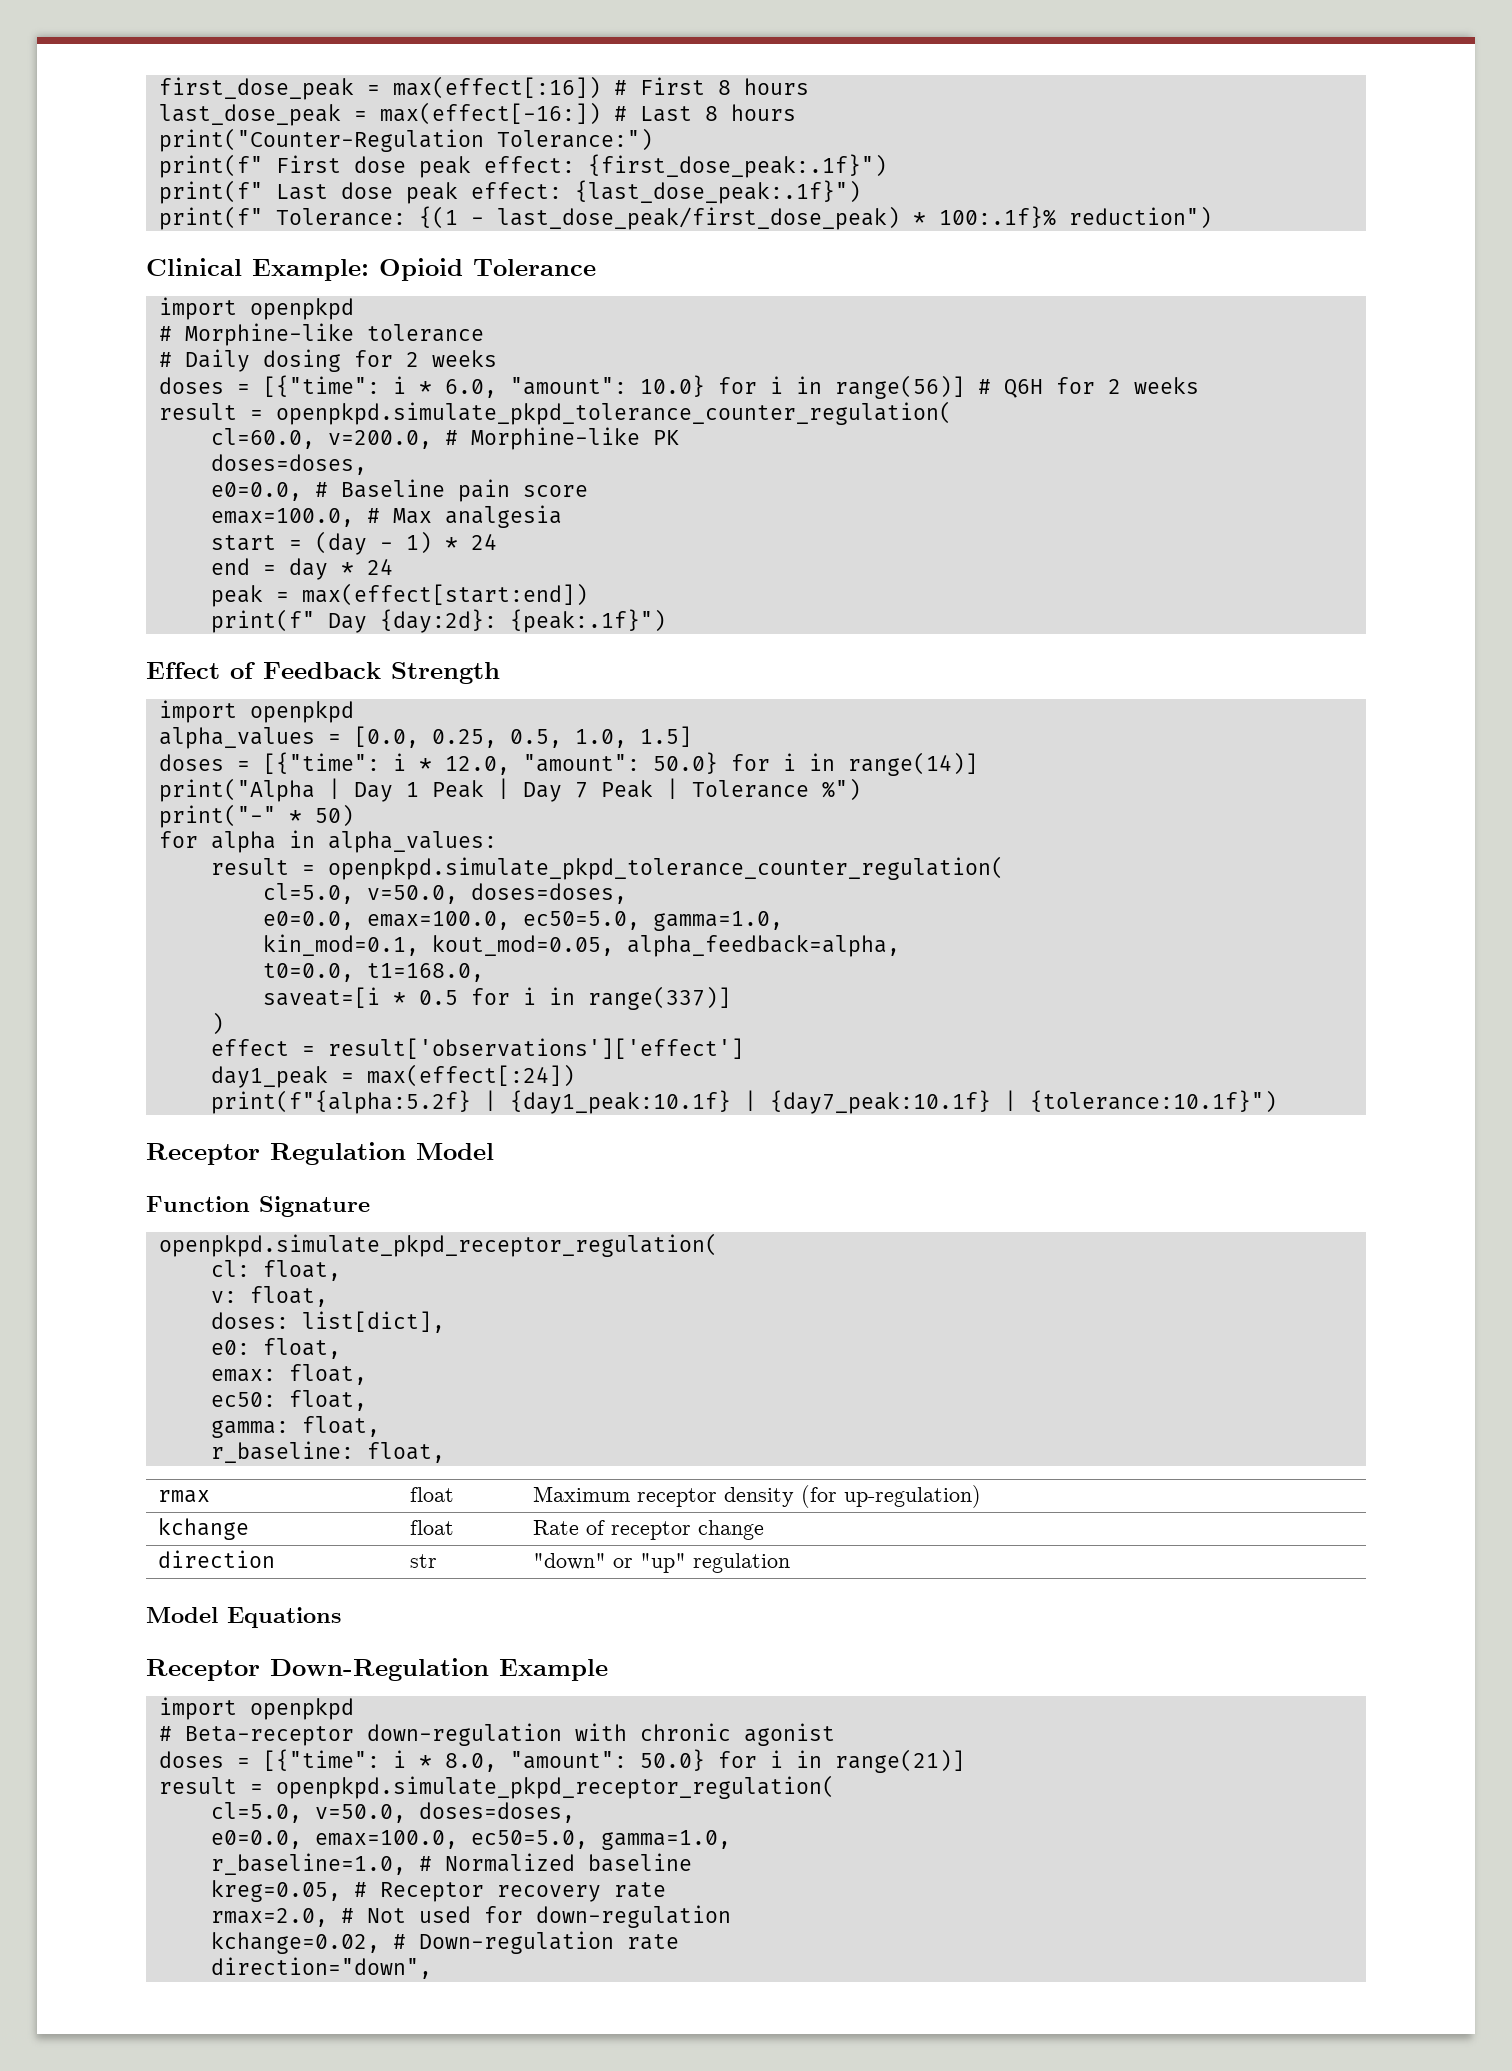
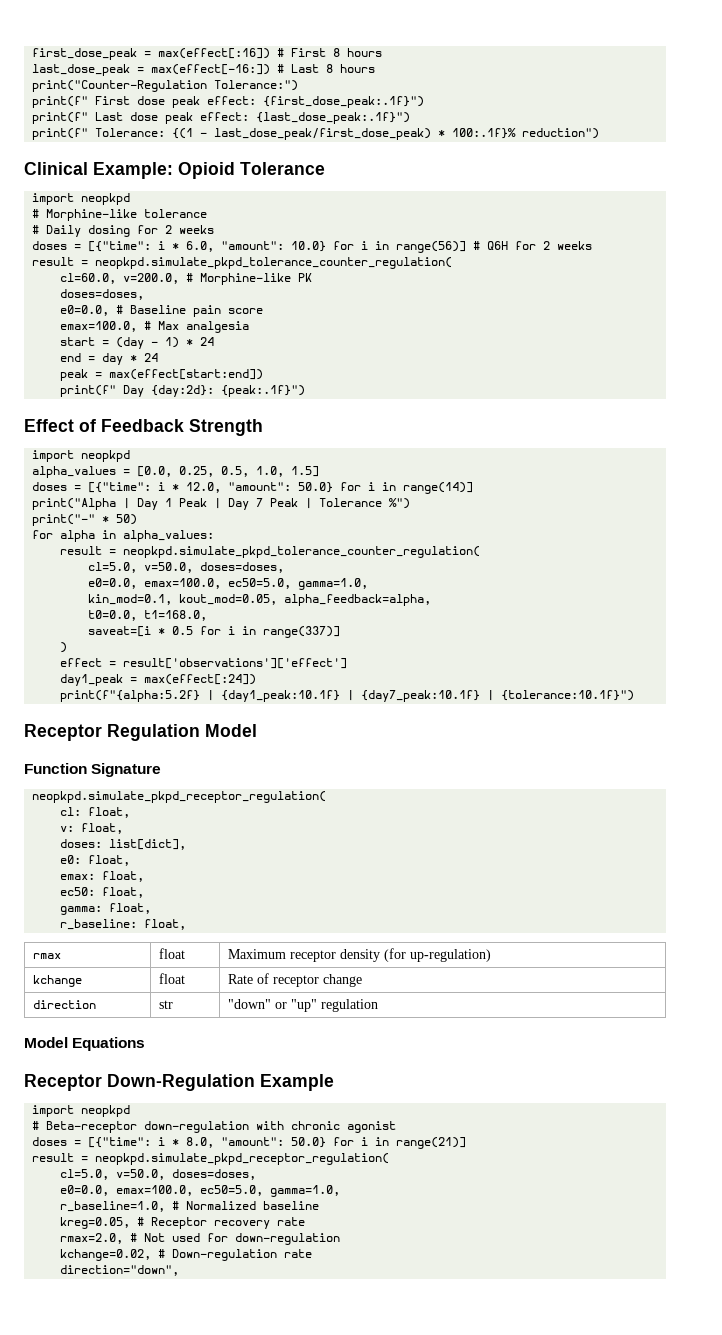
  Clinical Example: Opioid Tolerance
- import openpkpd
+ import neopkpd
  doses = [{"time": i * 6.0, "amount": 10.0} for i in range(56)] # Q6H for 2 weeks
- result = openpkpd.simulate_pkpd_tolerance_counter_regulation(
+ result = neopkpd.simulate_pkpd_tolerance_counter_regulation(
  Effect of Feedback Strength
- import openpkpd
+ import neopkpd
  for alpha in alpha_values:
- result = openpkpd.simulate_pkpd_tolerance_counter_regulation(
+ result = neopkpd.simulate_pkpd_tolerance_counter_regulation(
  Function Signature
- openpkpd.simulate_pkpd_receptor_regulation(
+ neopkpd.simulate_pkpd_receptor_regulation(
  Receptor Down-Regulation Example
- import openpkpd
+ import neopkpd
- result = openpkpd.simulate_pkpd_receptor_regulation(
+ result = neopkpd.simulate_pkpd_receptor_regulation(

